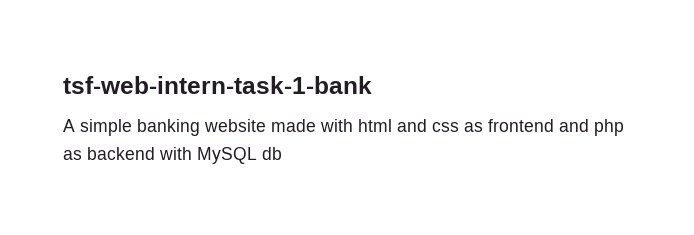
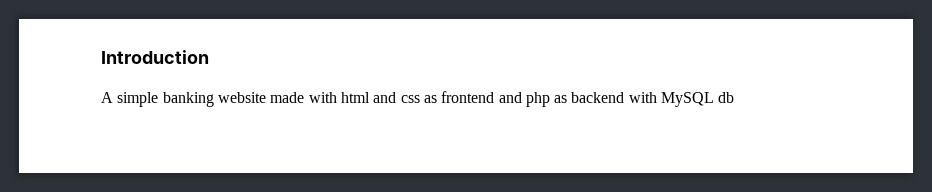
- tsf-web-intern-task-1-bank
+ Introduction

